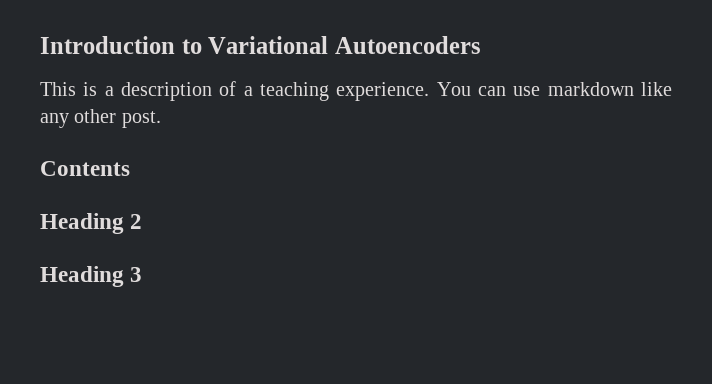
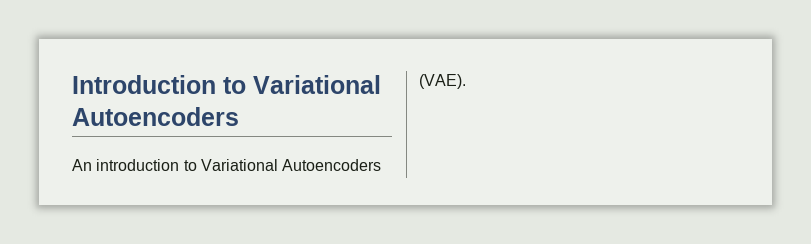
- This is a description of a teaching experience. You can use markdown like any other post.
- Contents
- Heading 2
- Heading 3
+ An introduction to Variational Autoencoders (VAE).

